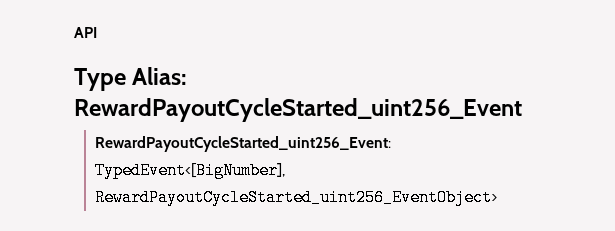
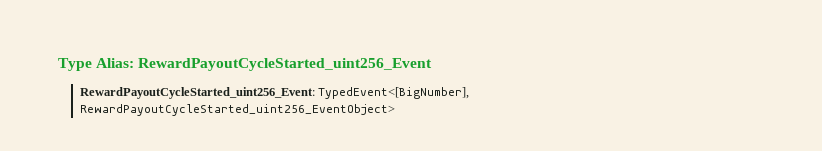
- API

